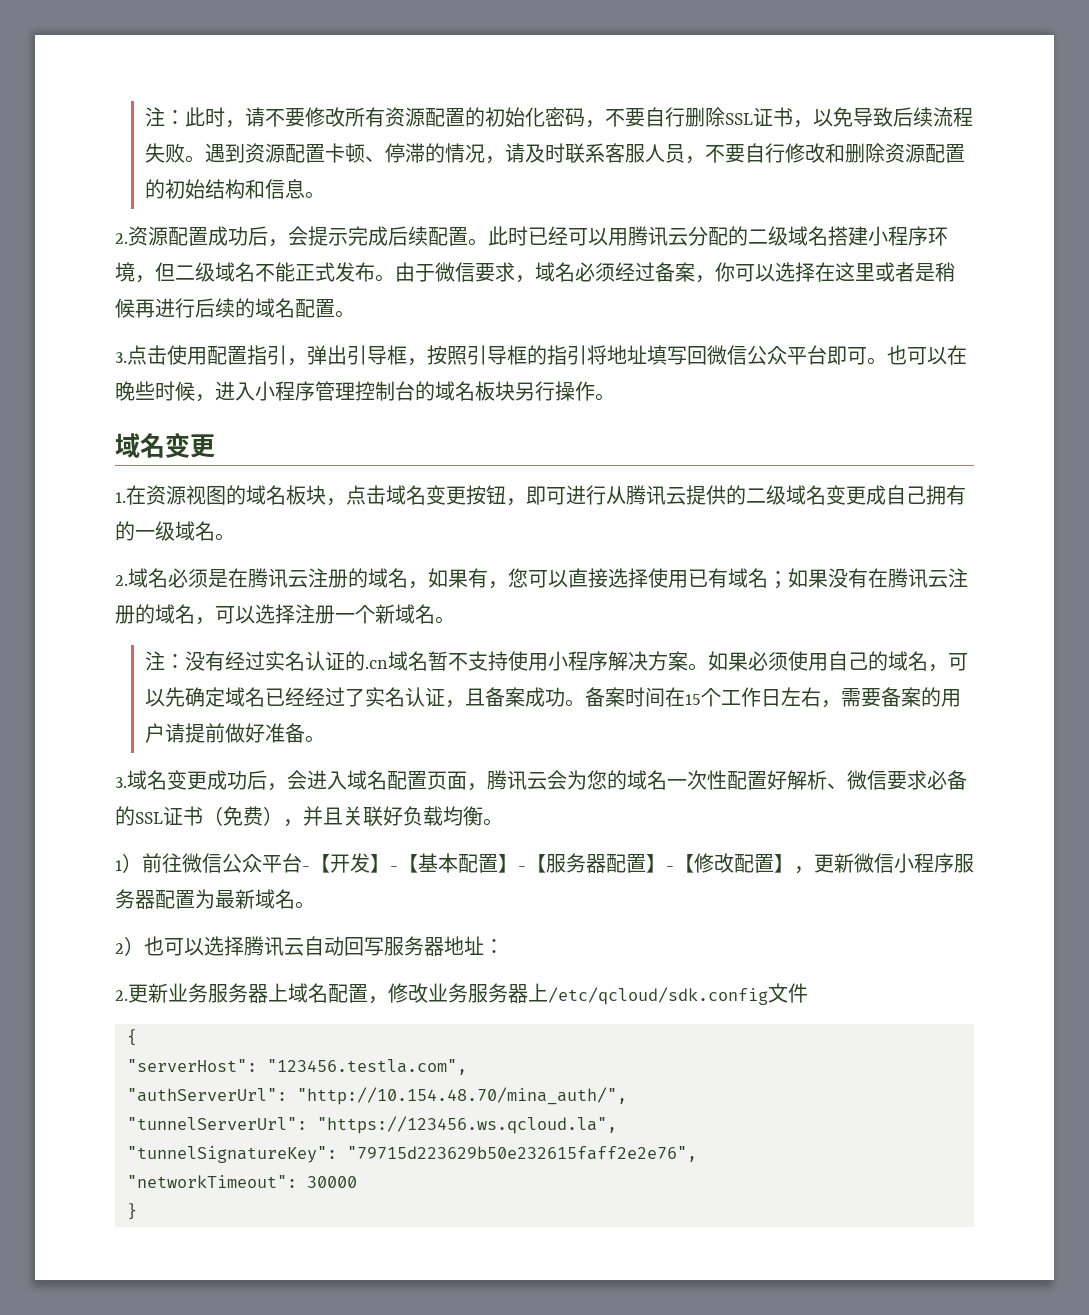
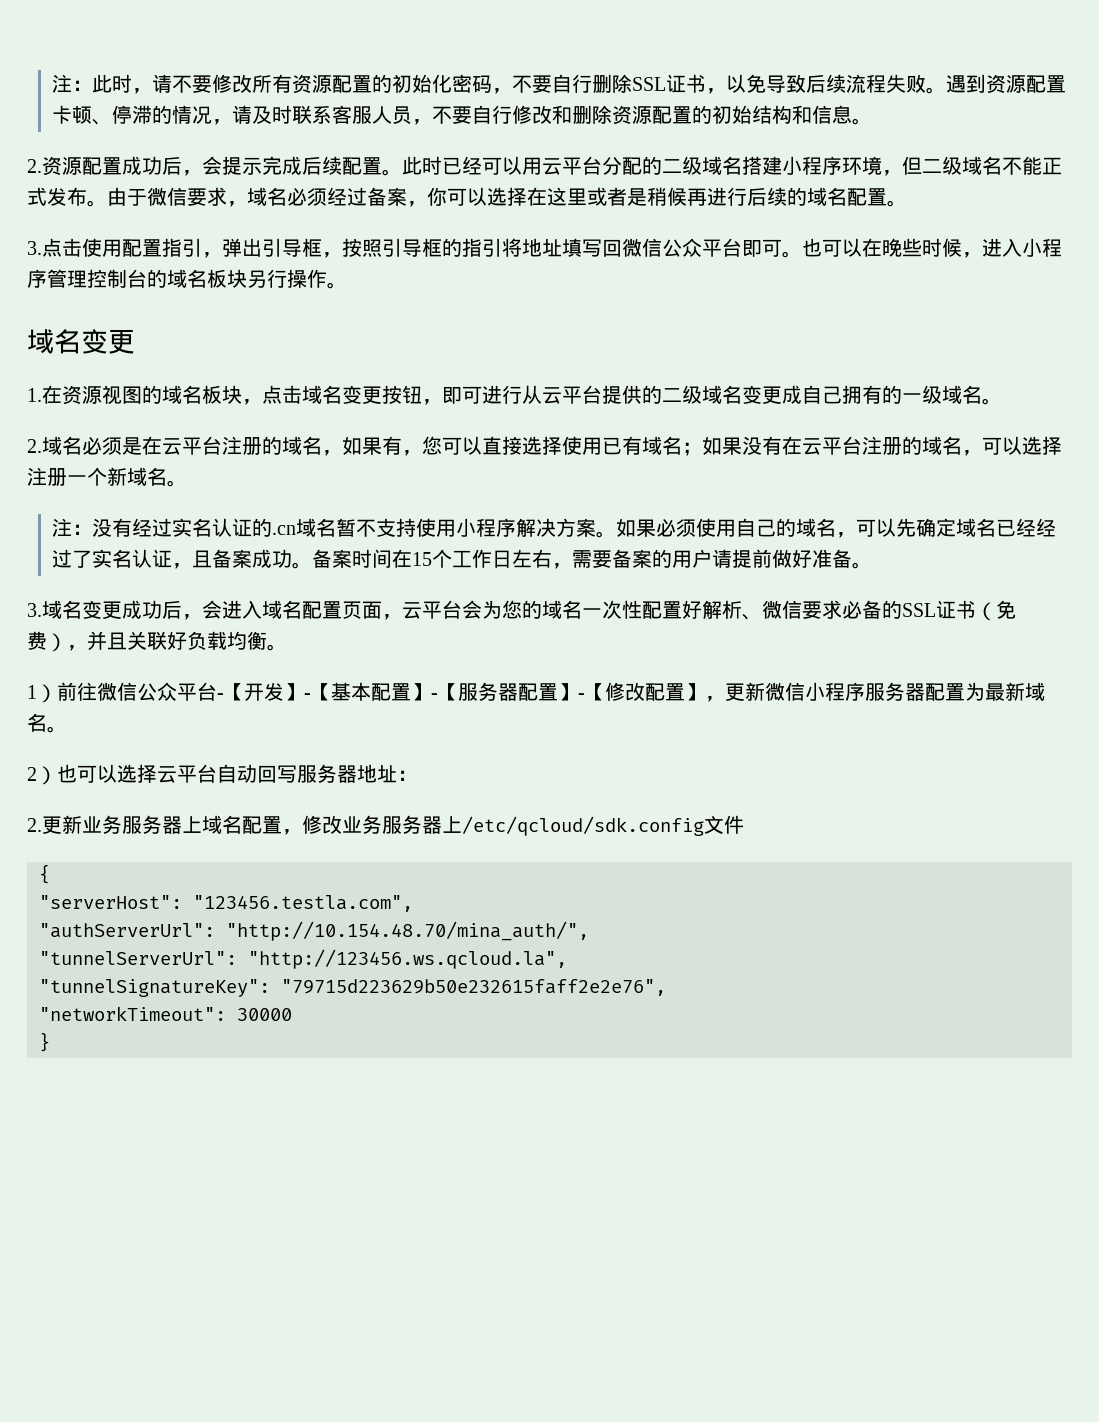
- 此时已经可以用腾讯云分配的二级域名搭建小程序环境，但二级域名不能正式发布。
+ 此时已经可以用云平台分配的二级域名搭建小程序环境，但二级域名不能正式发布。
- 1.在资源视图的域名板块，点击域名变更按钮，即可进行从腾讯云提供的二级域名变更成自己拥有的一级域名。
+ 1.在资源视图的域名板块，点击域名变更按钮，即可进行从云平台提供的二级域名变更成自己拥有的一级域名。
- 2.域名必须是在腾讯云注册的域名，如果有，您可以直接选择使用已有域名；如果没有在腾讯云注册的域名，可以选择注册一个新域名。
+ 2.域名必须是在云平台注册的域名，如果有，您可以直接选择使用已有域名；如果没有在云平台注册的域名，可以选择注册一个新域名。
- 3.域名变更成功后，会进入域名配置页面，腾讯云会为您的域名一次性配置好解析、微信要求必备的SSL证书（免费），并且关联好负载均衡。
+ 3.域名变更成功后，会进入域名配置页面，云平台会为您的域名一次性配置好解析、微信要求必备的SSL证书（免费），并且关联好负载均衡。
- 2）也可以选择腾讯云自动回写服务器地址：
+ 2）也可以选择云平台自动回写服务器地址：
- "tunnelServerUrl": "https://123456.ws.qcloud.la",
+ "tunnelServerUrl": "http://123456.ws.qcloud.la",

